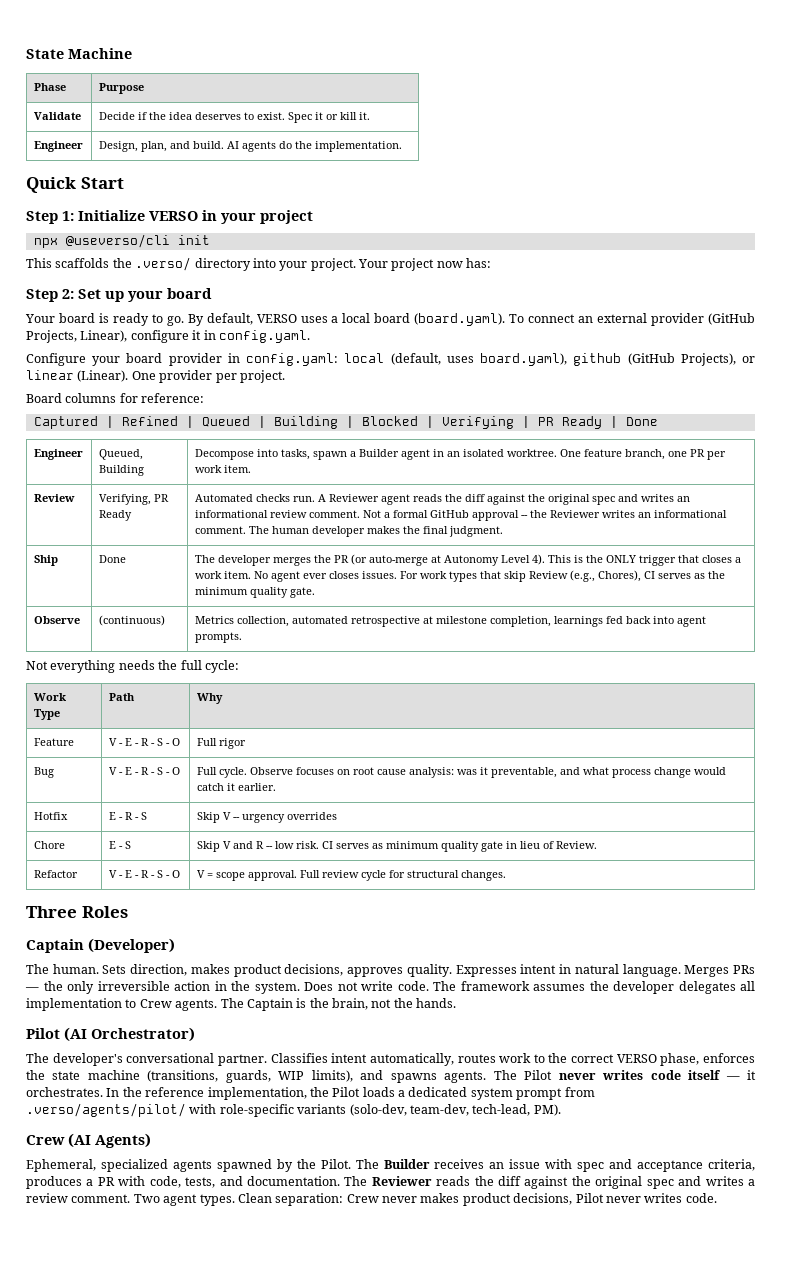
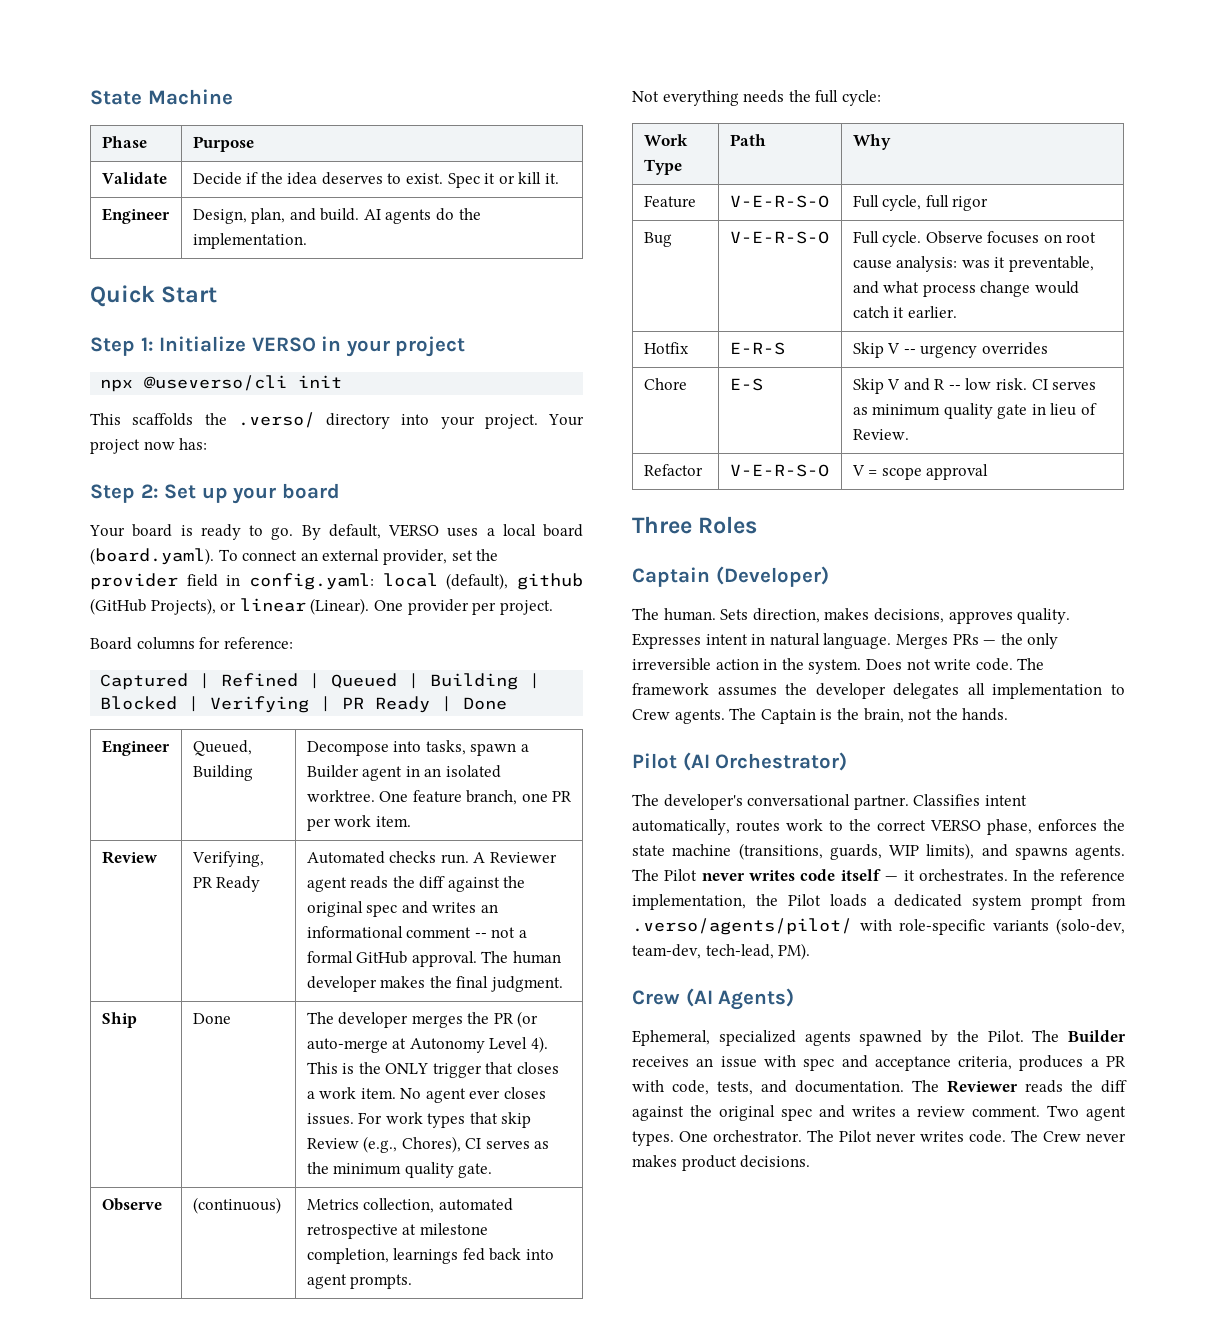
- By default, VERSO uses a local board (board.yaml). To connect an external provider (GitHub Projects, Linear), configure it in config.yaml.
- Configure your board provider in config.yaml: local (default, uses board.yaml), github (GitHub Projects), or linear (Linear).
+ By default, VERSO uses a local board (board.yaml). To connect an external provider, set the provider field in config.yaml: local (default), github (GitHub Projects), or linear (Linear).
- A Reviewer agent reads the diff against the original spec and writes an informational review comment. Not a formal GitHub approval -- the Reviewer writes an informational comment.
+ A Reviewer agent reads the diff against the original spec and writes an informational comment -- not a formal GitHub approval.
- Feature | V - E - R - S - O | Full rigor
+ Feature | V-E-R-S-O | Full cycle, full rigor
- Bug | V - E - R - S - O | Full cycle. Observe focuses on root cause analysis: was it preventable, and what process change would catch it earlier.
+ Bug | V-E-R-S-O | Full cycle. Observe focuses on root cause analysis: was it preventable, and what process change would catch it earlier.
- Hotfix | E - R - S | Skip V -- urgency overrides
+ Hotfix | E-R-S | Skip V -- urgency overrides
- Chore | E - S | Skip V and R -- low risk. CI serves as minimum quality gate in lieu of Review.
+ Chore | E-S | Skip V and R -- low risk. CI serves as minimum quality gate in lieu of Review.
- Refactor | V - E - R - S - O | V = scope approval. Full review cycle for structural changes.
+ Refactor | V-E-R-S-O | V = scope approval
- Sets direction, makes product decisions, approves quality.
+ Sets direction, makes decisions, approves quality.
- Clean separation: Crew never makes product decisions, Pilot never writes code.
+ One orchestrator. The Pilot never writes code. The Crew never makes product decisions.

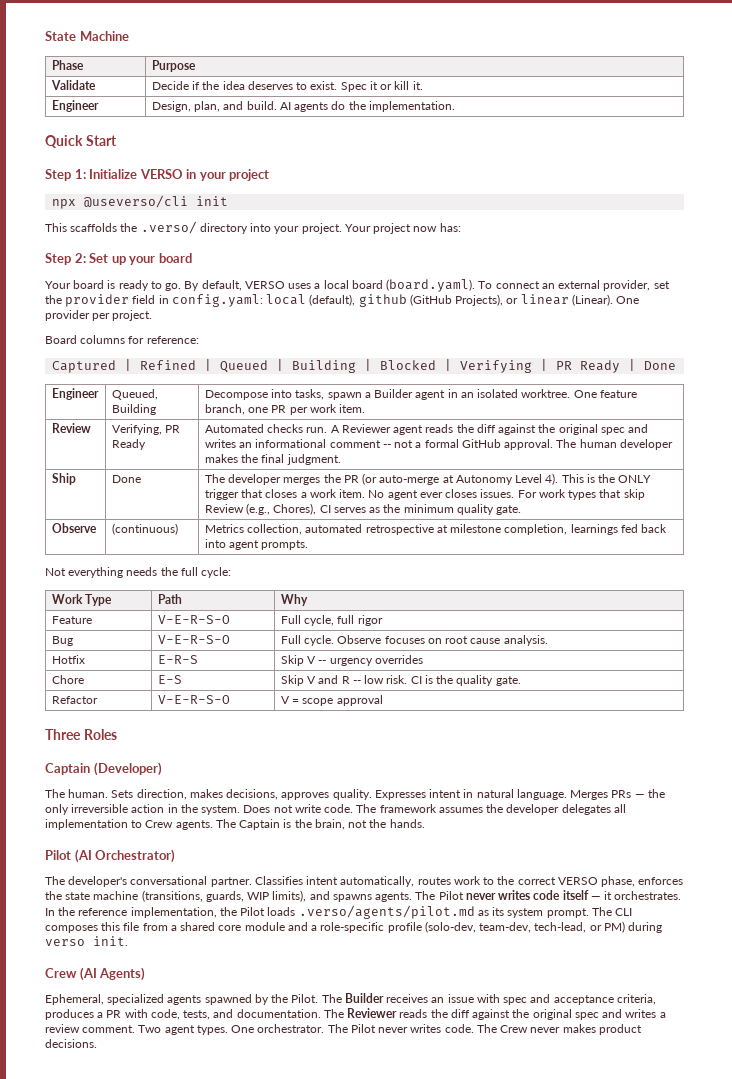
- Bug | V-E-R-S-O | Full cycle. Observe focuses on root cause analysis: was it preventable, and what process change would catch it earlier.
+ Bug | V-E-R-S-O | Full cycle. Observe focuses on root cause analysis.
- Chore | E-S | Skip V and R -- low risk. CI serves as minimum quality gate in lieu of Review.
+ Chore | E-S | Skip V and R -- low risk. CI is the quality gate.
- In the reference implementation, the Pilot loads a dedicated system prompt from .verso/agents/pilot/ with role-specific variants (solo-dev, team-dev, tech-lead, PM).
+ In the reference implementation, the Pilot loads .verso/agents/pilot.md as its system prompt. The CLI composes this file from a shared core module and a role-specific profile (solo-dev, team-dev, tech-lead, or PM) during verso init.

